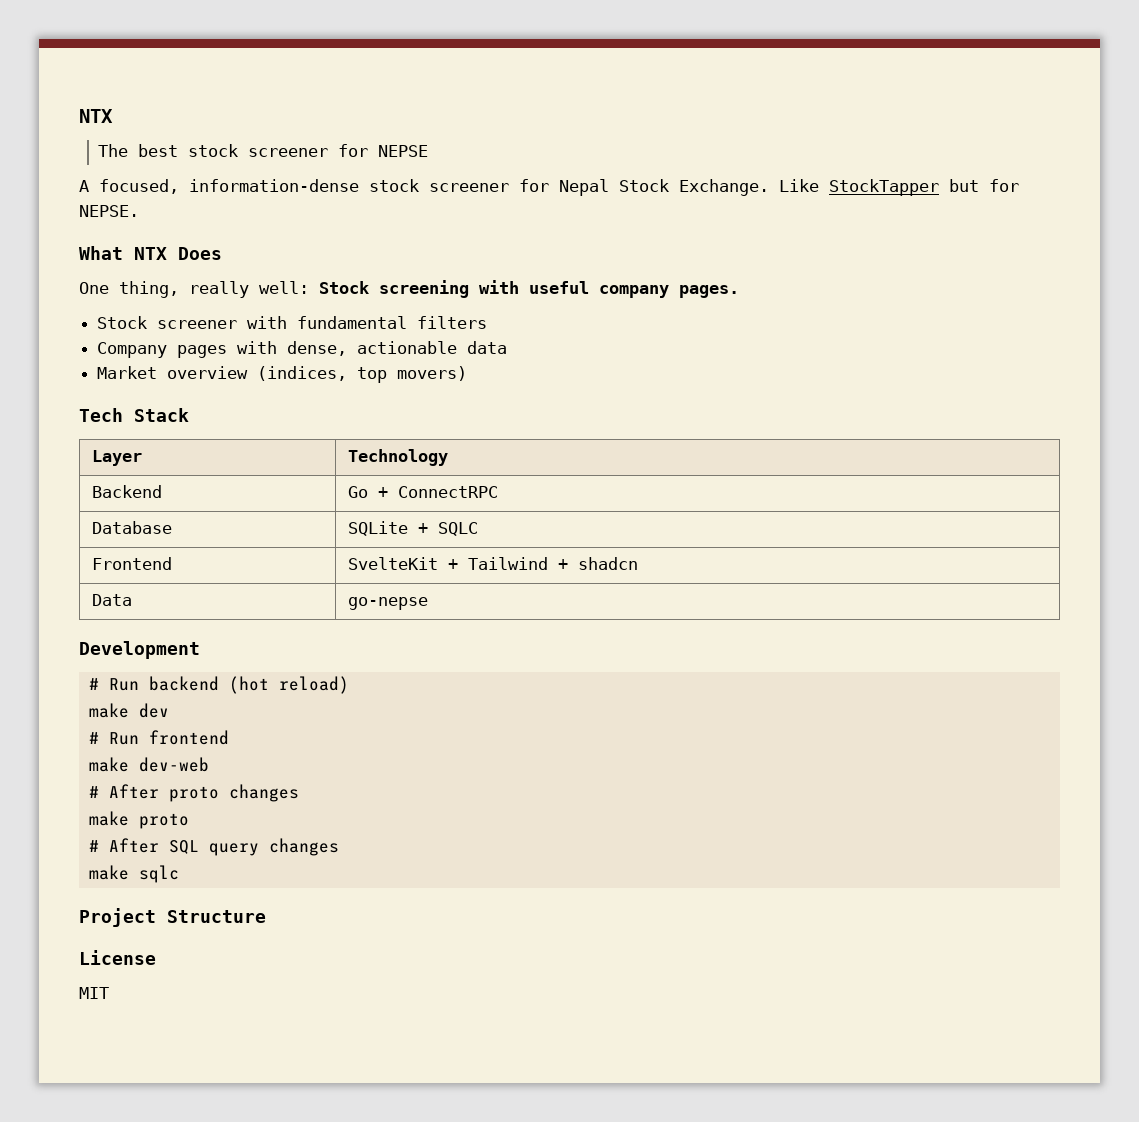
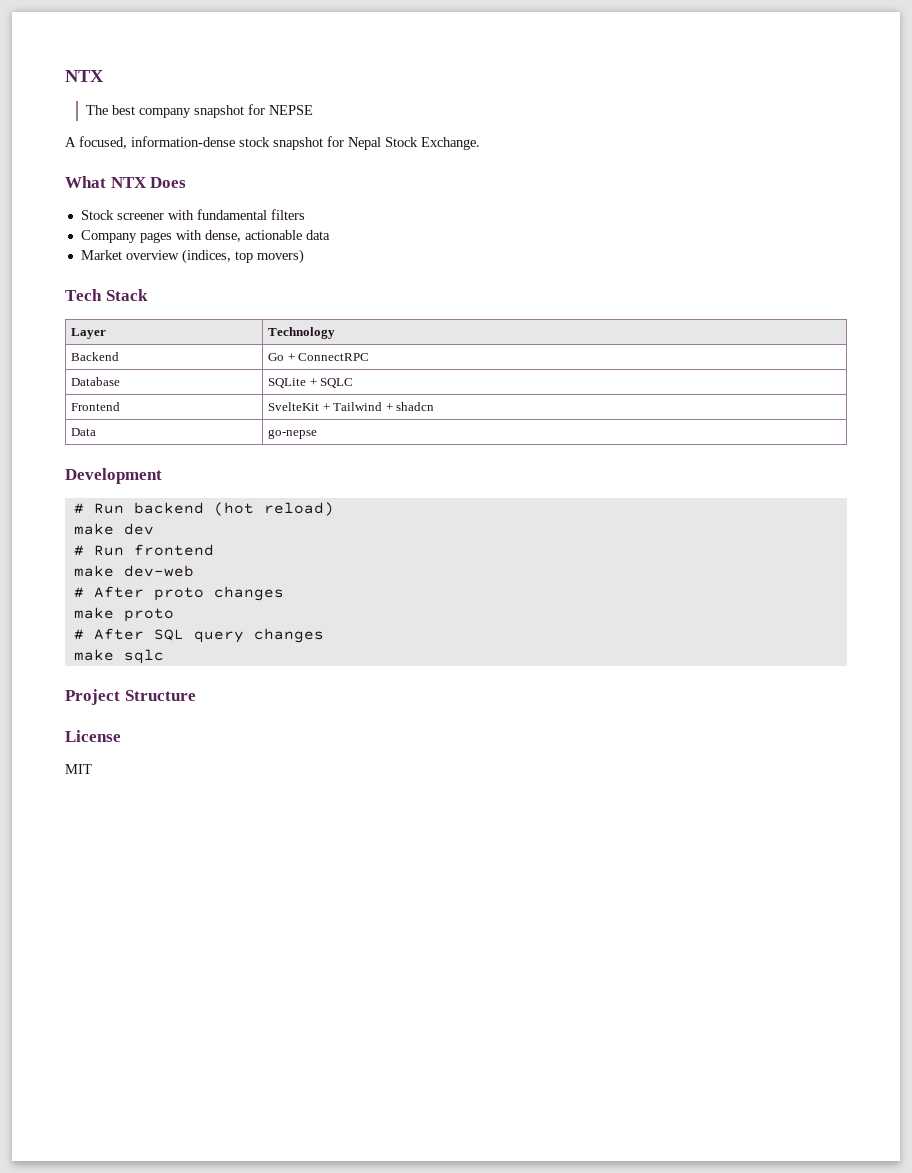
- The best stock screener for NEPSE
+ The best company snapshot for NEPSE
- A focused, information-dense stock screener for Nepal Stock Exchange. Like StockTapper but for NEPSE.
+ A focused, information-dense stock snapshot for Nepal Stock Exchange.
  What NTX Does
- One thing, really well: Stock screening with useful company pages.

